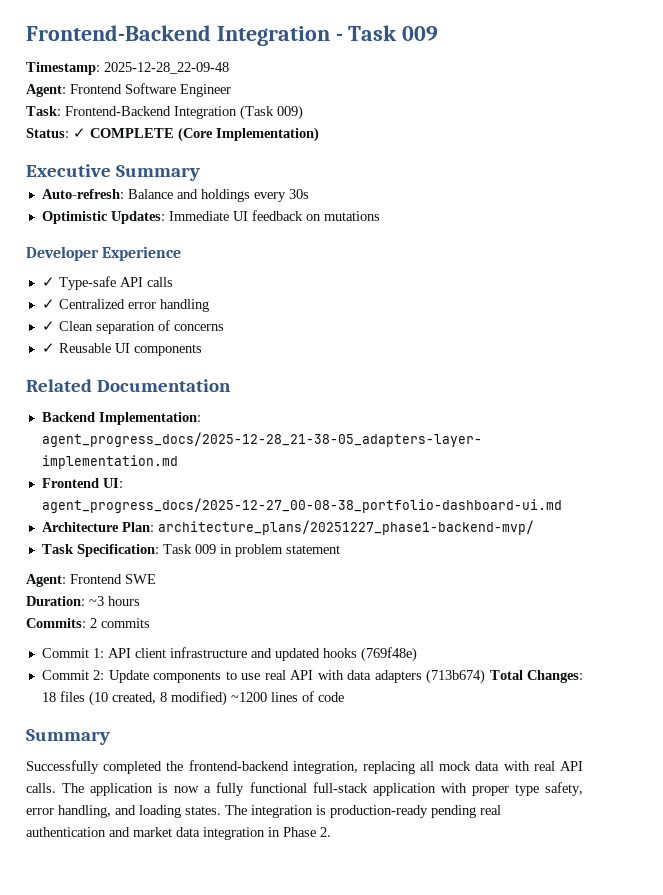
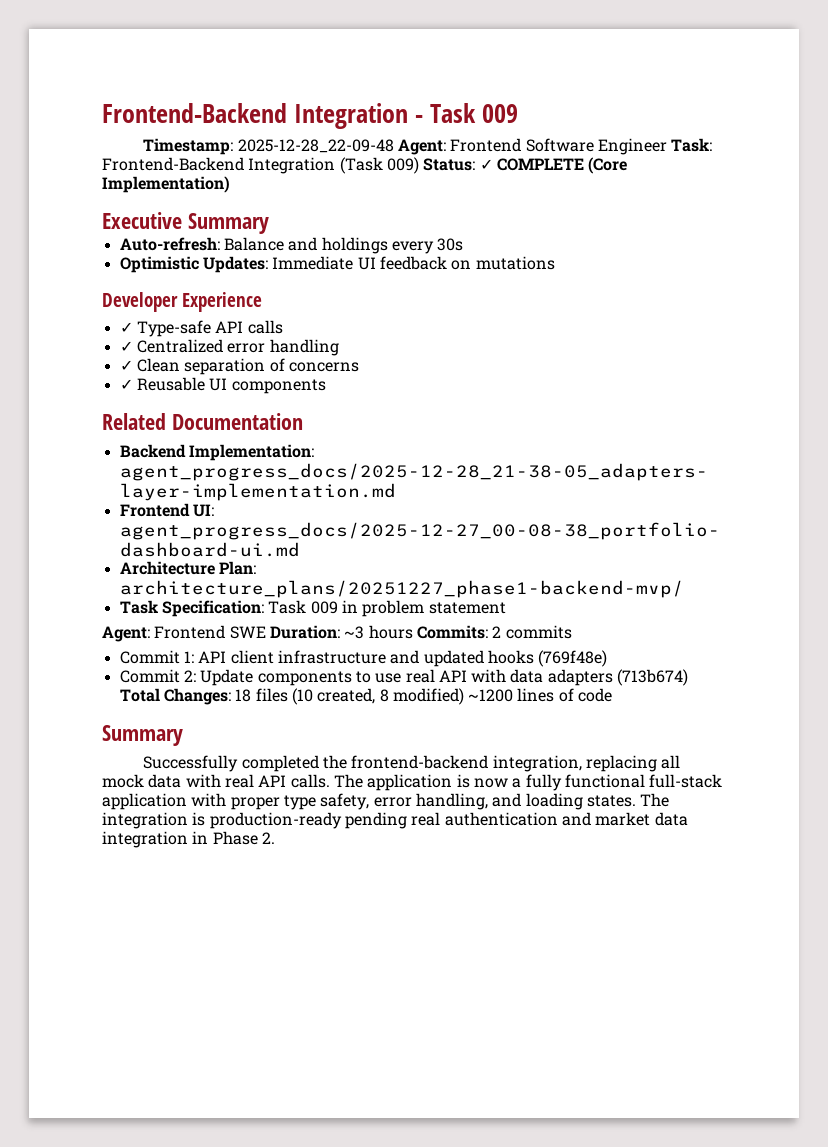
- Timestamp: 2025-12-28_22-09-48
- Agent: Frontend Software Engineer
- Task: Frontend-Backend Integration (Task 009)
- Status: ✓ COMPLETE (Core Implementation)
+ Timestamp: 2025-12-28_22-09-48 Agent: Frontend Software Engineer Task: Frontend-Backend Integration (Task 009) Status: ✓ COMPLETE (Core Implementation)
- Agent: Frontend SWE
- Duration: ~3 hours
- Commits: 2 commits
+ Agent: Frontend SWE Duration: ~3 hours Commits: 2 commits

